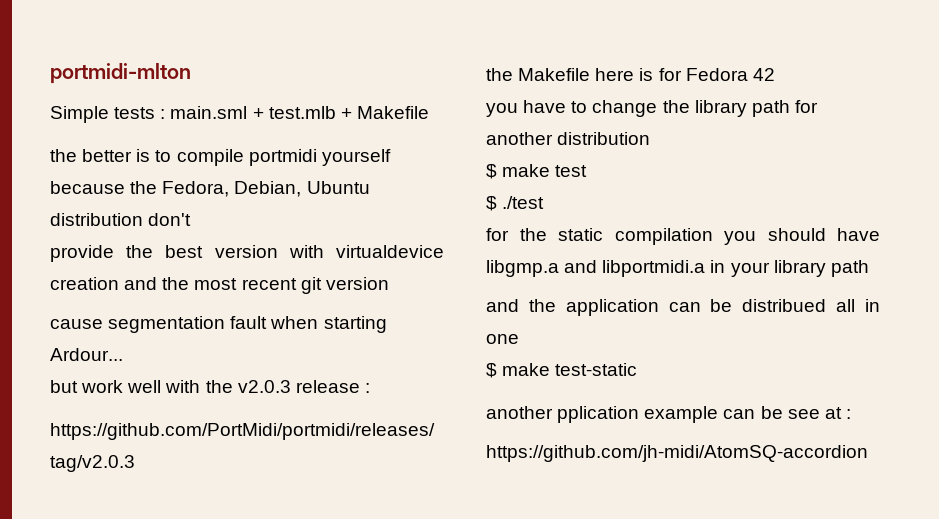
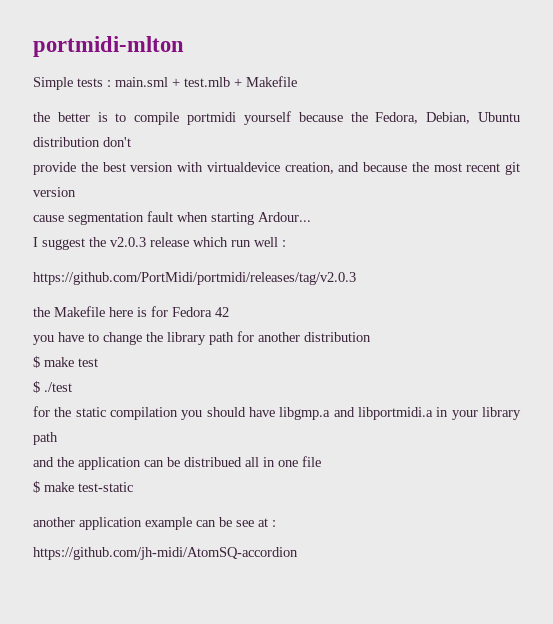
- provide the best version with virtualdevice creation and the most recent git version
+ provide the best version with virtualdevice creation, and because the most recent git version
- but work well with the v2.0.3 release :
+ I suggest the v2.0.3 release which run well :
- and the application can be distribued all in one
+ and the application can be distribued all in one file
- another pplication example can be see at :
+ another application example can be see at :

